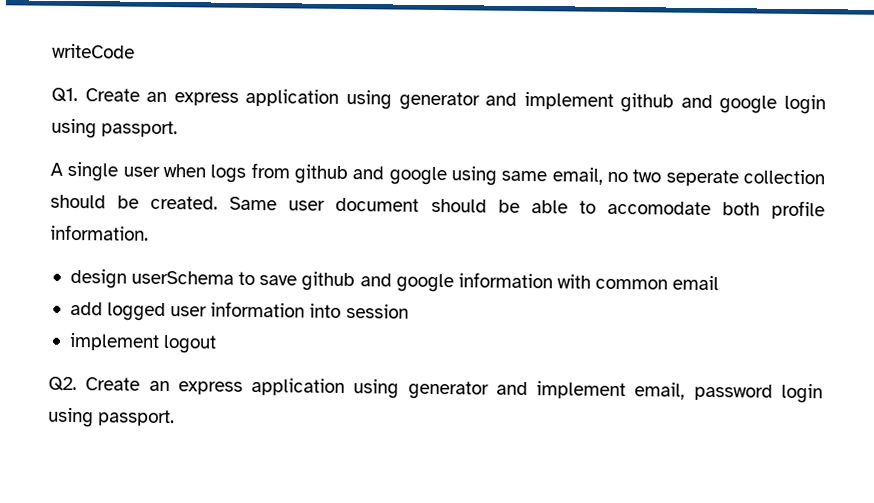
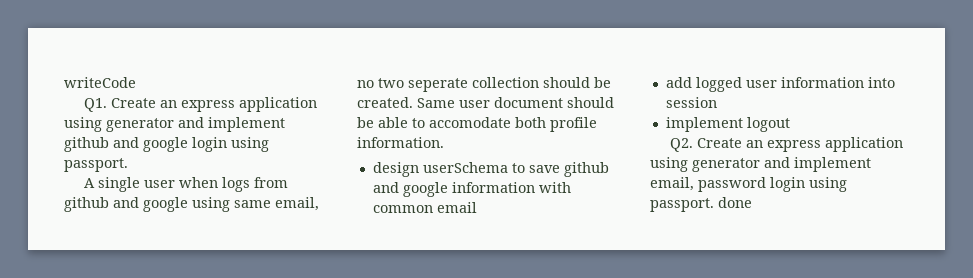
- Q2. Create an express application using generator and implement email, password login using passport.
+ Q2. Create an express application using generator and implement email, password login using passport. done

